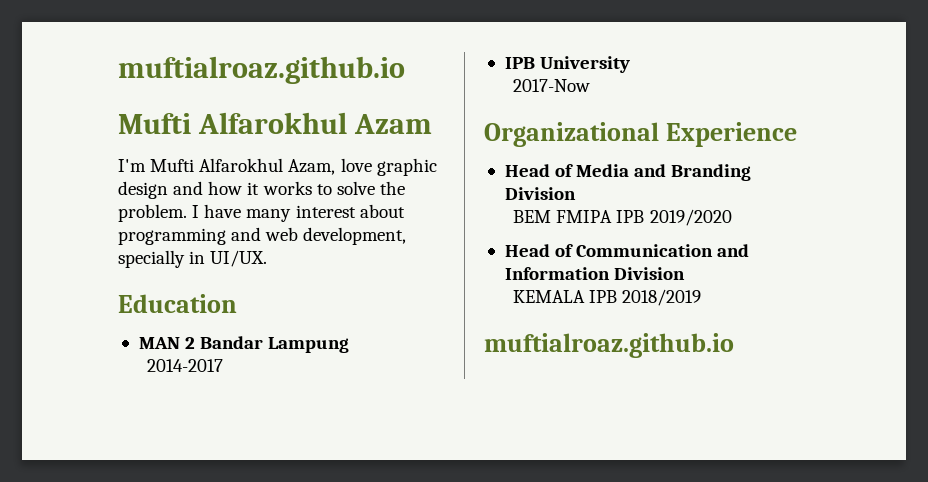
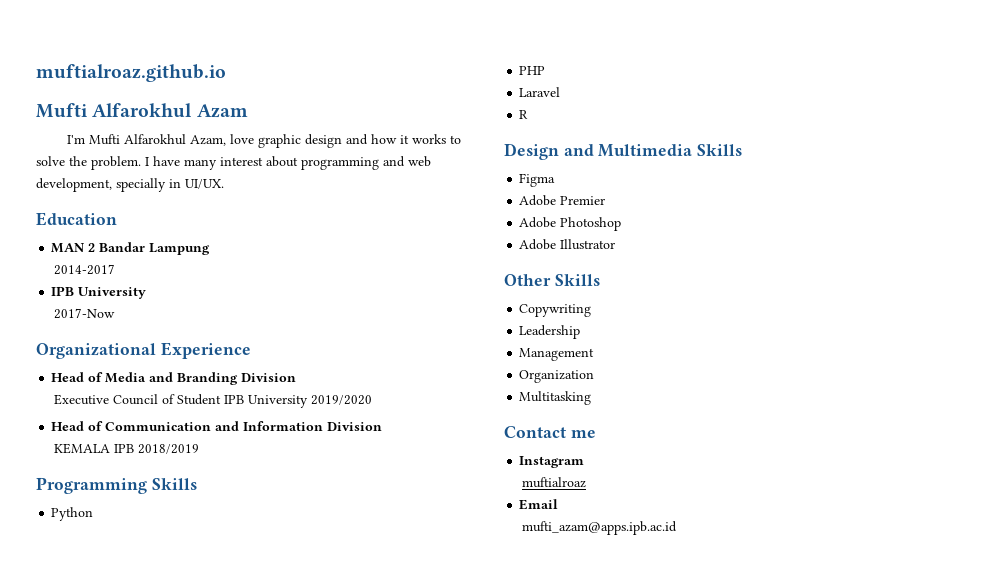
- BEM FMIPA IPB 2019/2020
+ Executive Council of Student IPB University 2019/2020
  KEMALA IPB 2018/2019
- muftialroaz.github.io
+ Programming Skills
+ Python
+ PHP
+ Laravel
+ R
+ Design and Multimedia Skills
+ Figma
+ Adobe Premier
+ Adobe Photoshop
+ Adobe Illustrator
+ Other Skills
+ Copywriting
+ Leadership
+ Management
+ Organization
+ Multitasking
+ Contact me
+ Instagram
+ muftialroaz
+ Email
+ mufti_azam@apps.ipb.ac.id

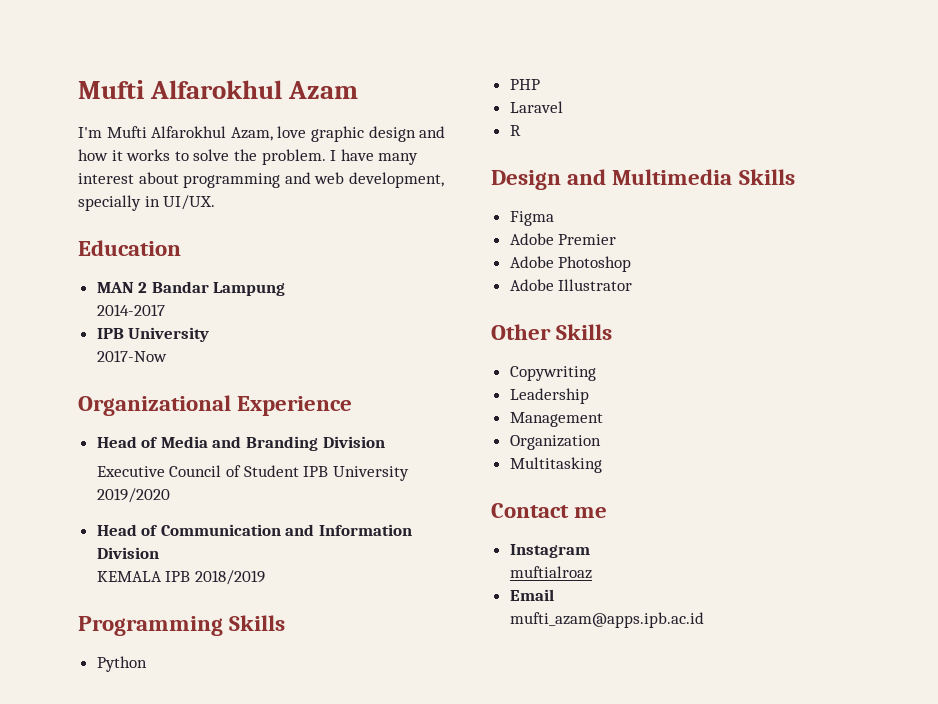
- muftialroaz.github.io

